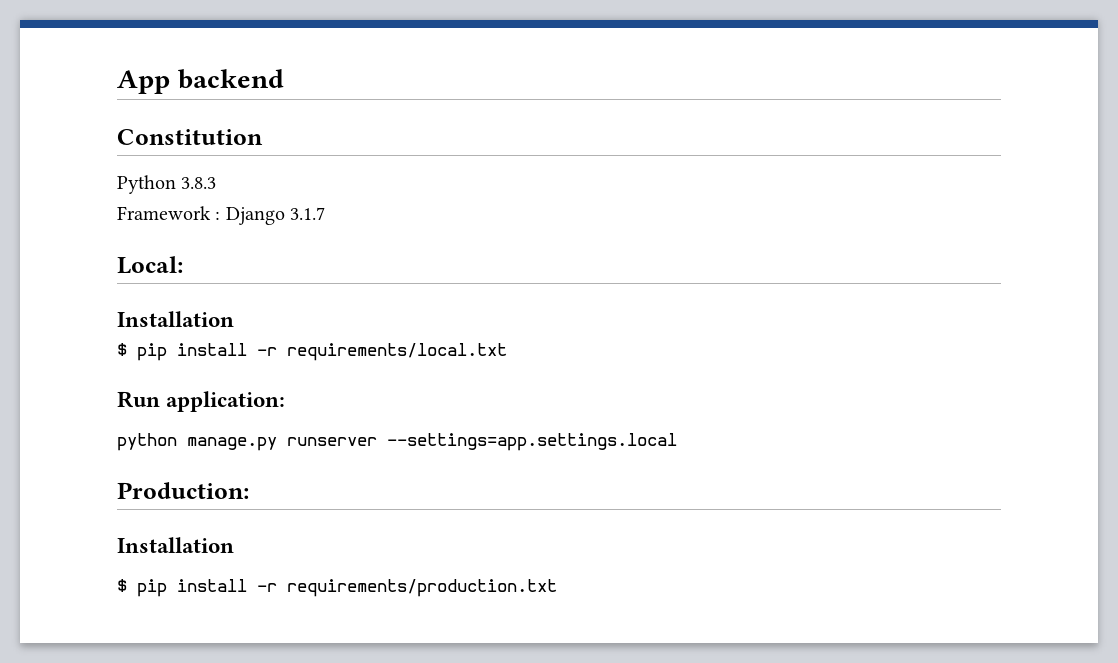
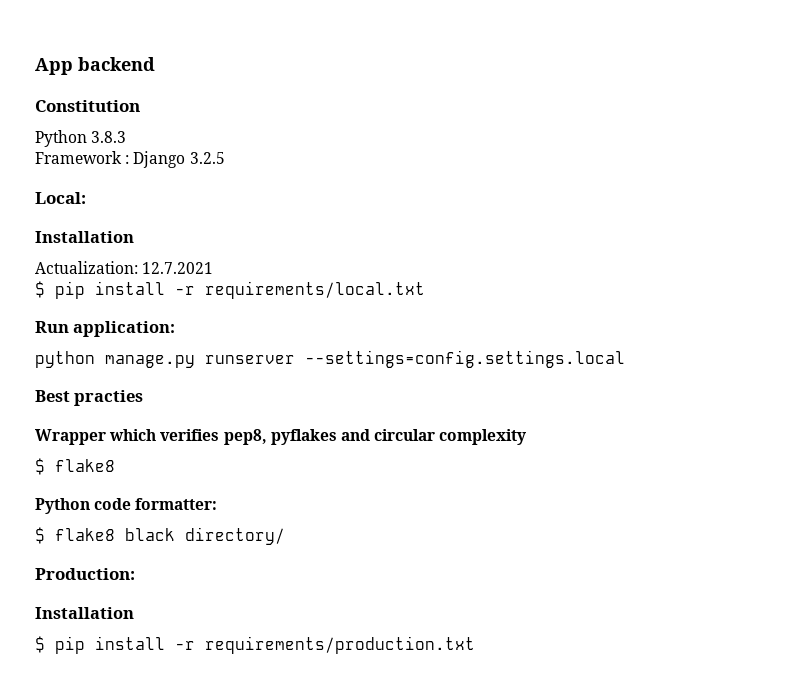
- Framework : Django 3.1.7
+ Framework : Django 3.2.5
+ Actualization: 12.7.2021
- python manage.py runserver --settings=app.settings.local
+ python manage.py runserver --settings=config.settings.local
+ Best practies
+ Wrapper which verifies pep8, pyflakes and circular complexity
+ $ flake8
+ Python code formatter:
+ $ flake8 black directory/

